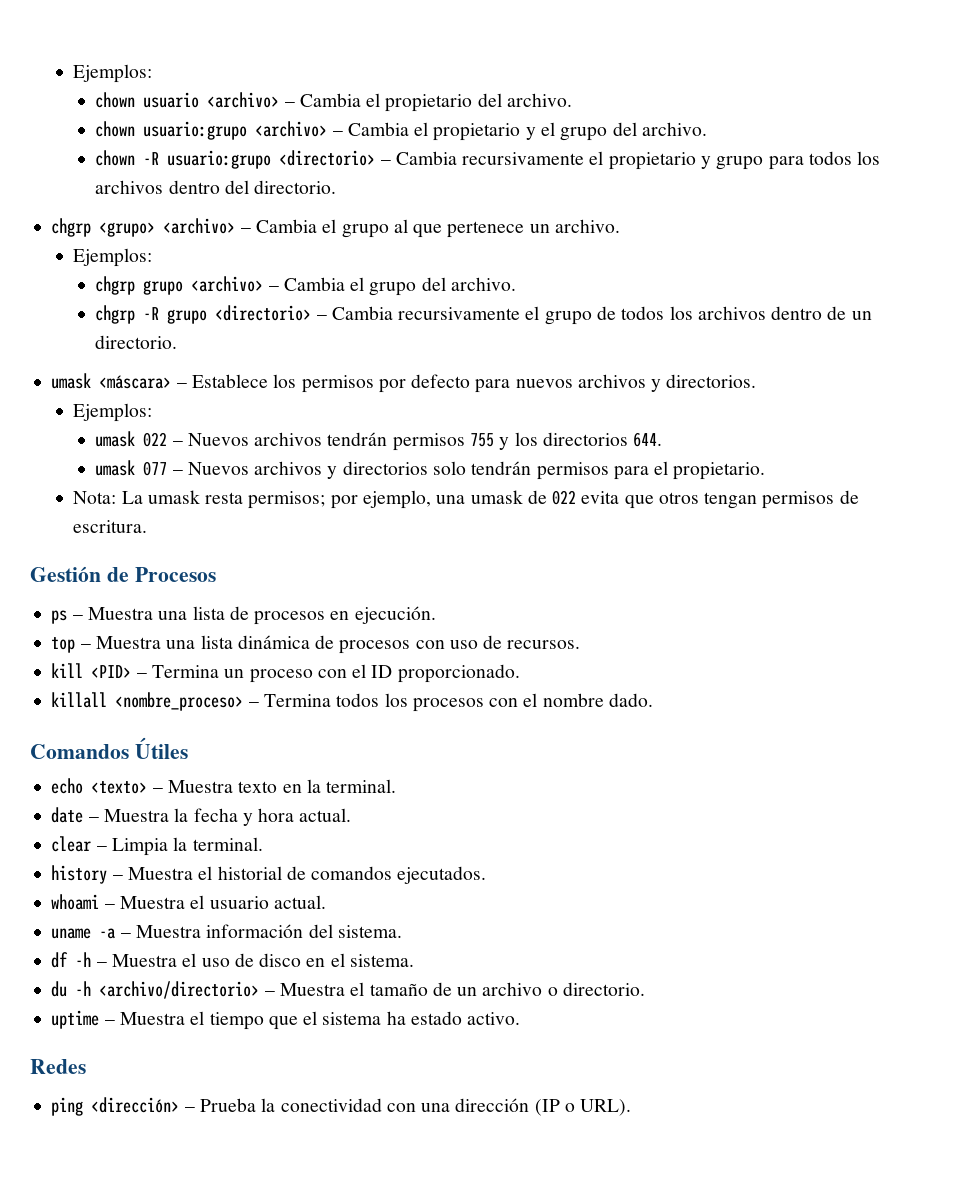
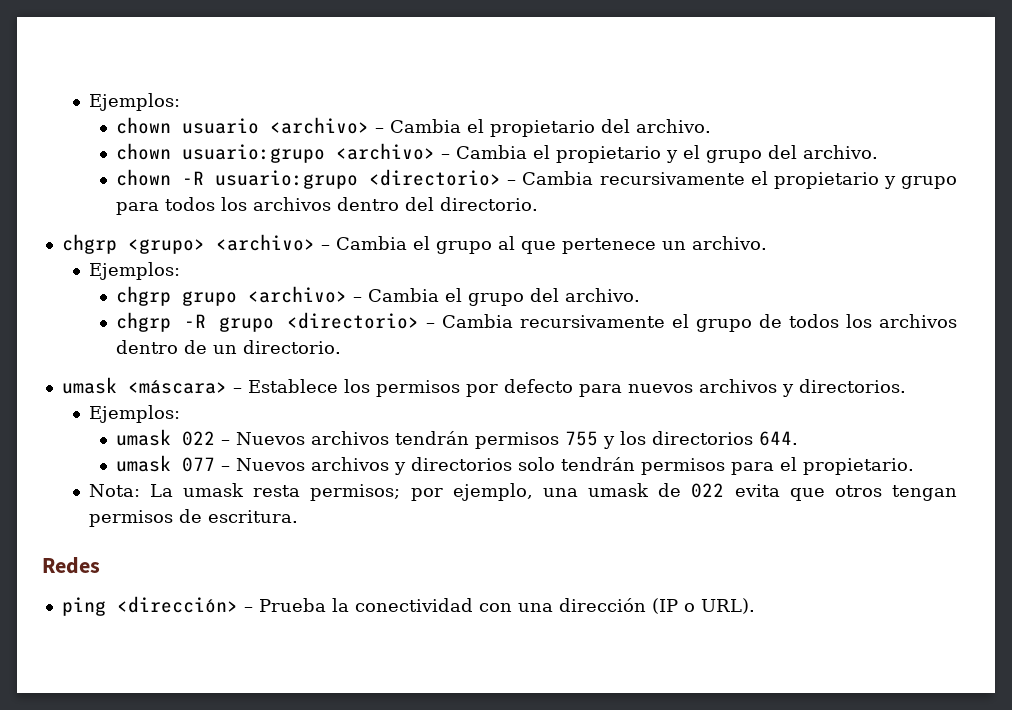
- Gestión de Procesos
- ps – Muestra una lista de procesos en ejecución.
- top – Muestra una lista dinámica de procesos con uso de recursos.
- kill <PID> – Termina un proceso con el ID proporcionado.
- killall <nombre_proceso> – Termina todos los procesos con el nombre dado.
- Comandos Útiles
- echo <texto> – Muestra texto en la terminal.
- date – Muestra la fecha y hora actual.
- clear – Limpia la terminal.
- history – Muestra el historial de comandos ejecutados.
- whoami – Muestra el usuario actual.
- uname -a – Muestra información del sistema.
- df -h – Muestra el uso de disco en el sistema.
- du -h <archivo/directorio> – Muestra el tamaño de un archivo o directorio.
- uptime – Muestra el tiempo que el sistema ha estado activo.

